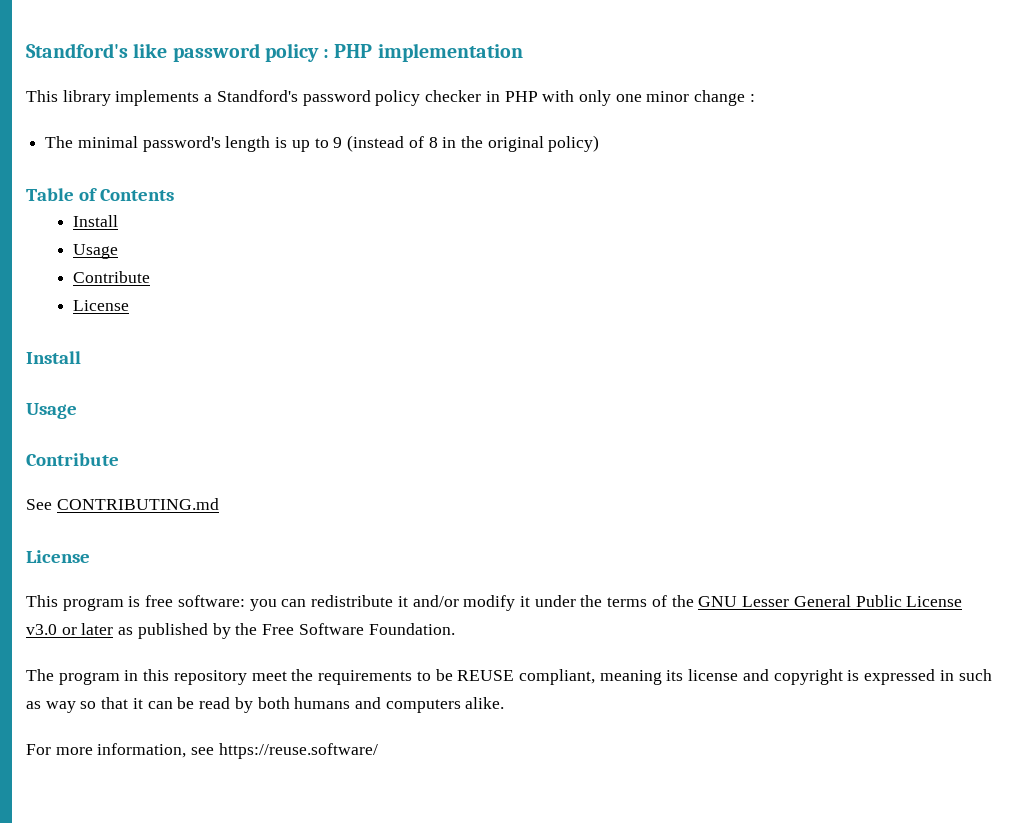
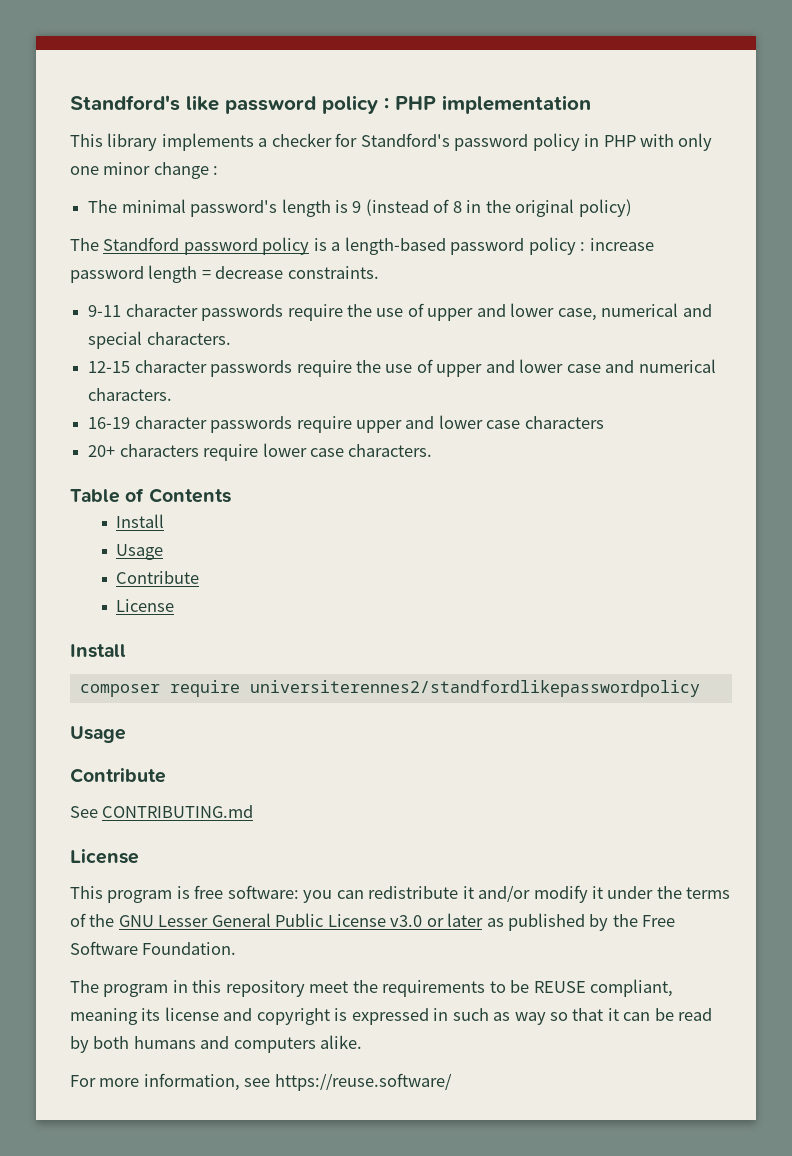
- This library implements a Standford's password policy checker in PHP with only one minor change :
+ This library implements a checker for Standford's password policy in PHP with only one minor change :
- The minimal password's length is up to 9 (instead of 8 in the original policy)
+ The minimal password's length is 9 (instead of 8 in the original policy)
+ The Standford password policy is a length-based password policy : increase password length = decrease constraints.
+ 9-11 character passwords require the use of upper and lower case, numerical and special characters.
+ 12-15 character passwords require the use of upper and lower case and numerical characters.
+ 16-19 character passwords require upper and lower case characters
+ 20+ characters require lower case characters.
+ composer require universiterennes2/standfordlikepasswordpolicy

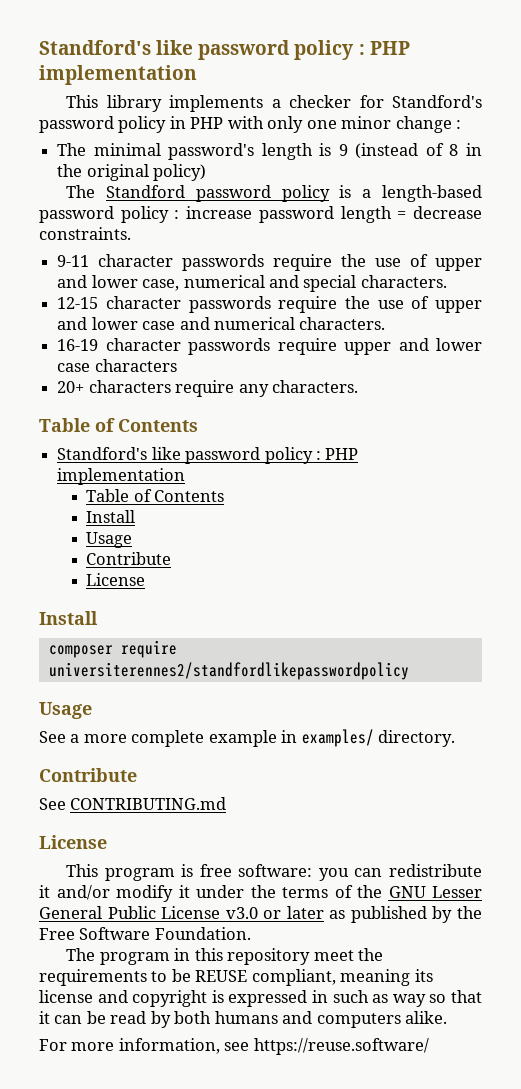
- 20+ characters require lower case characters.
+ 20+ characters require any characters.
+ Table of Contents
+ Standford's like password policy : PHP implementation
+ See a more complete example in examples/ directory.

